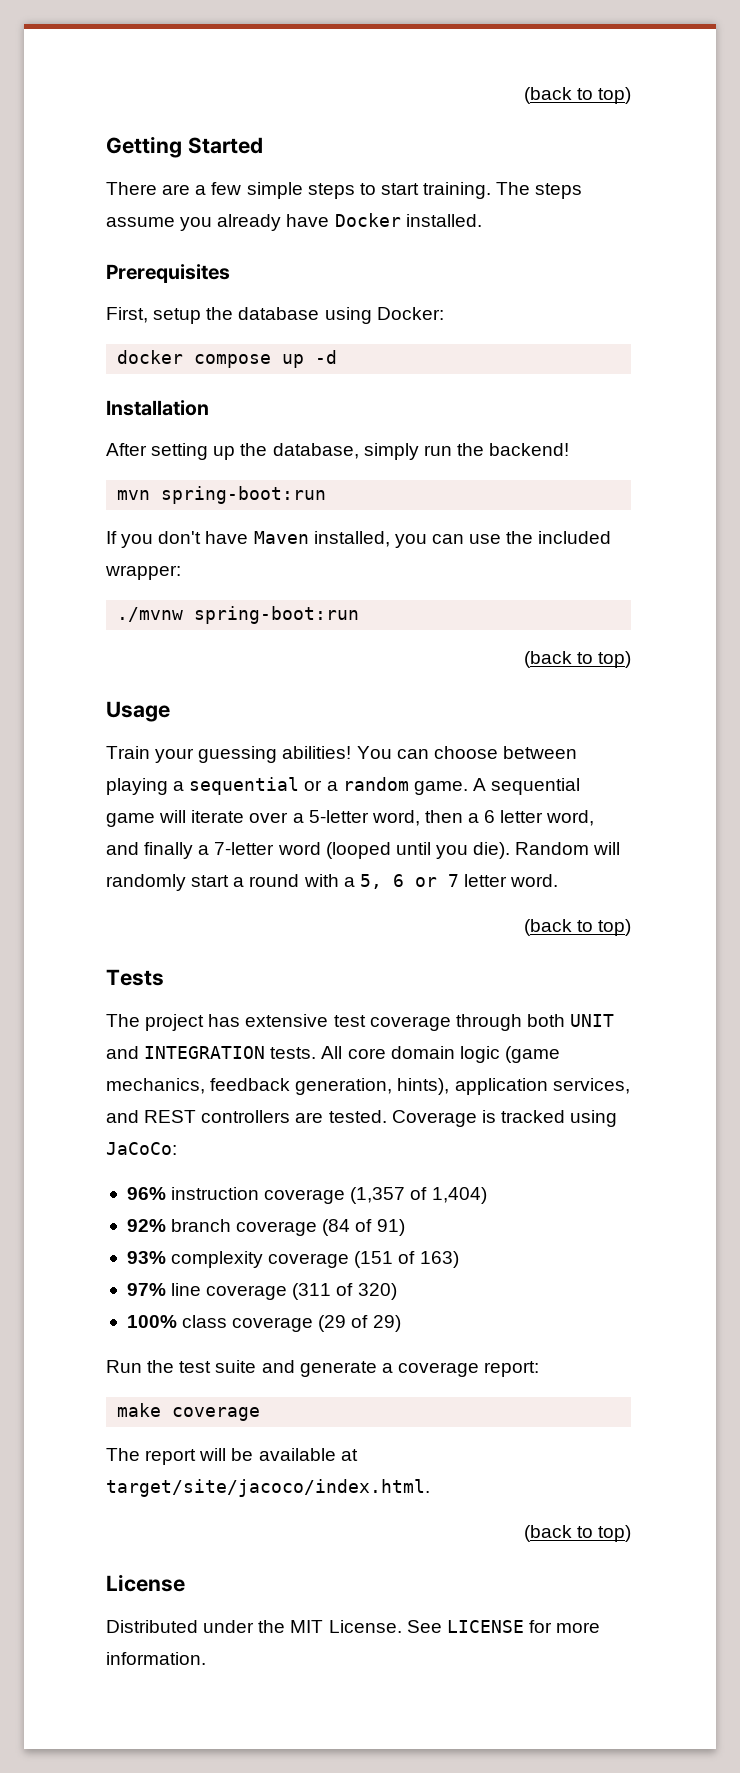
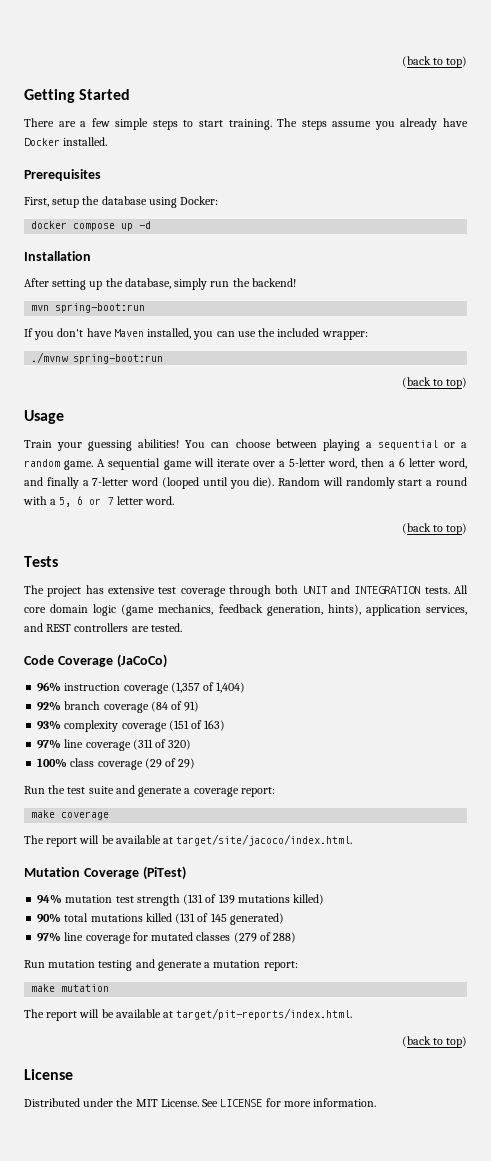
- All core domain logic (game mechanics, feedback generation, hints), application services, and REST controllers are tested. Coverage is tracked using JaCoCo:
+ All core domain logic (game mechanics, feedback generation, hints), application services, and REST controllers are tested.
+ Code Coverage (JaCoCo)
+ Mutation Coverage (PiTest)
+ 94% mutation test strength (131 of 139 mutations killed)
+ 90% total mutations killed (131 of 145 generated)
+ 97% line coverage for mutated classes (279 of 288)
+ Run mutation testing and generate a mutation report:
+ make mutation
+ The report will be available at target/pit-reports/index.html.

